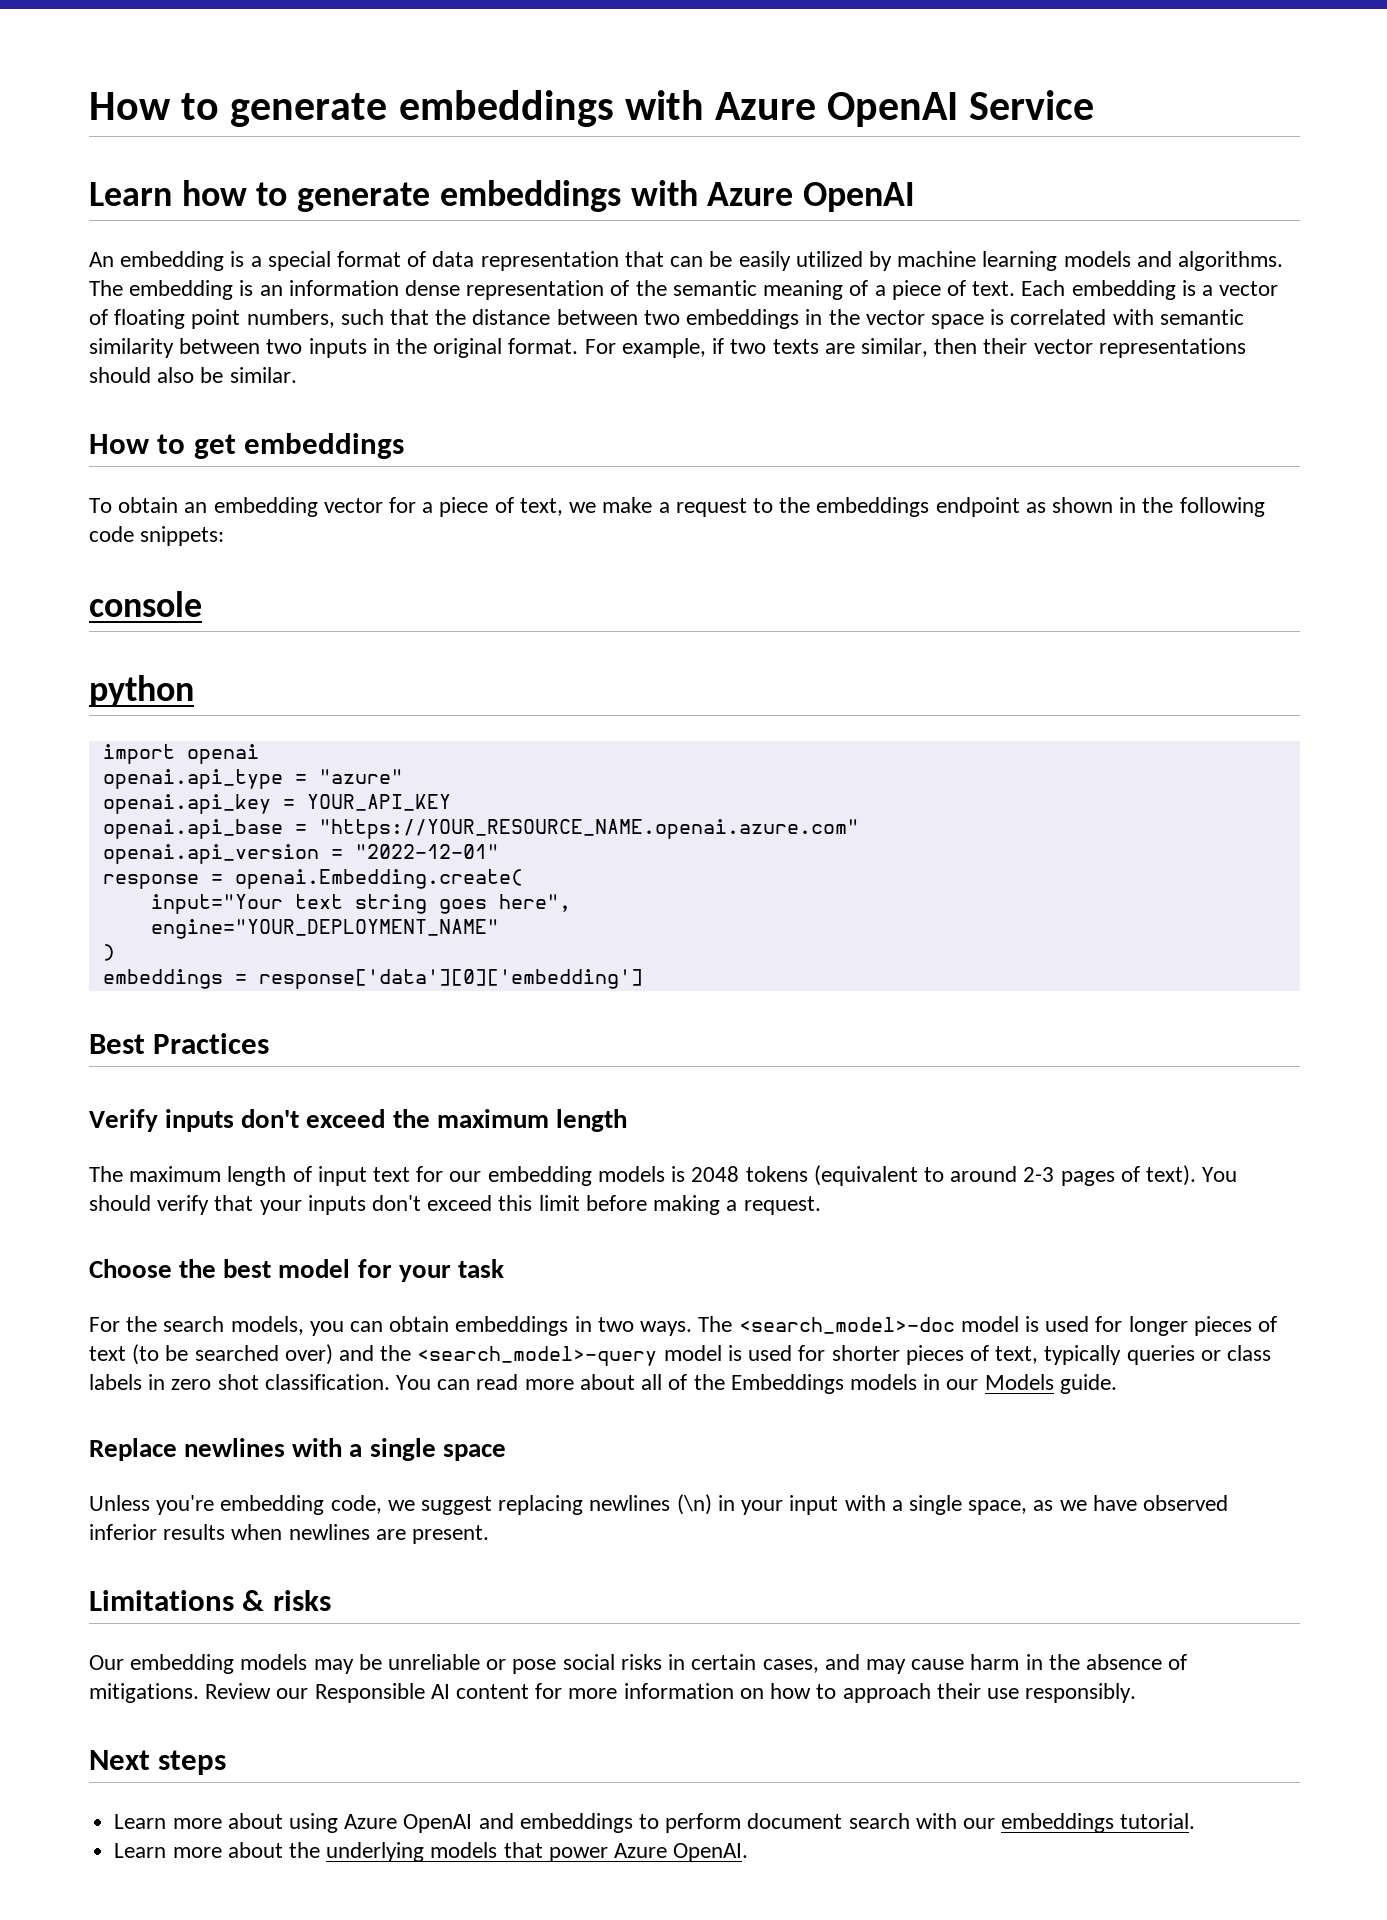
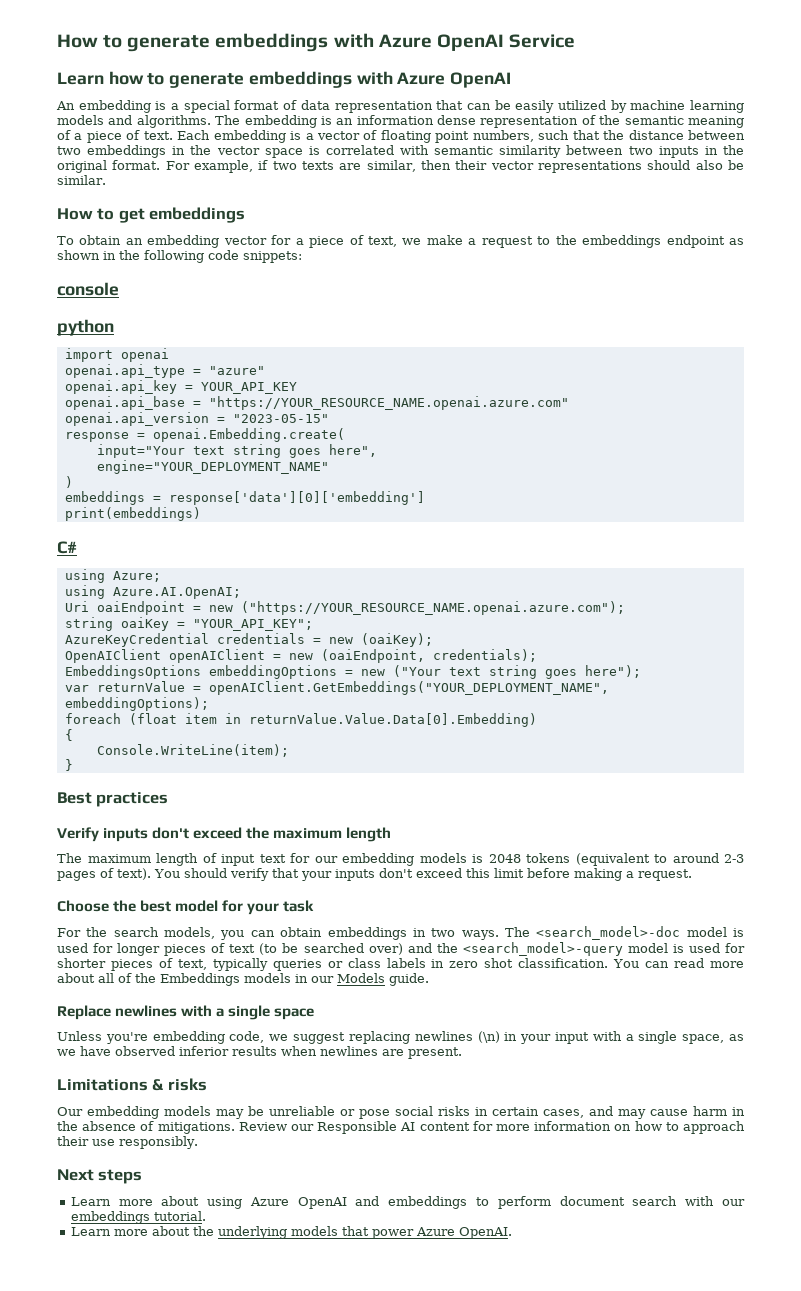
- openai.api_version = "2022-12-01"
+ openai.api_version = "2023-05-15"
+ print(embeddings)
+ C#
+ using Azure;
+ using Azure.AI.OpenAI;
+ Uri oaiEndpoint = new ("https://YOUR_RESOURCE_NAME.openai.azure.com");
+ string oaiKey = "YOUR_API_KEY";
+ AzureKeyCredential credentials = new (oaiKey);
+ OpenAIClient openAIClient = new (oaiEndpoint, credentials);
+ EmbeddingsOptions embeddingOptions = new ("Your text string goes here");
+ var returnValue = openAIClient.GetEmbeddings("YOUR_DEPLOYMENT_NAME", embeddingOptions);
+ foreach (float item in returnValue.Value.Data[0].Embedding)
+ {
+ Console.WriteLine(item);
+ }
- Best Practices
+ Best practices

